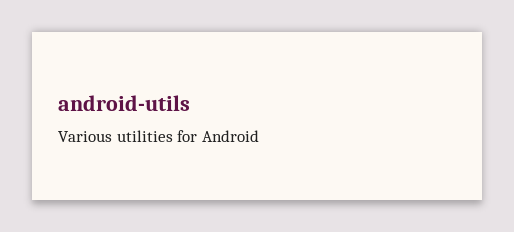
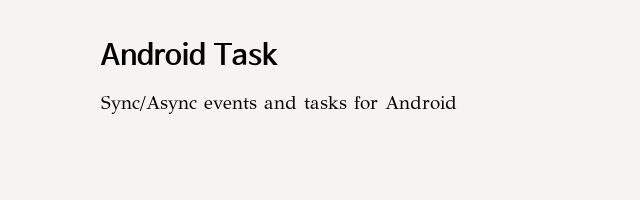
- android-utils
- Various utilities for Android
+ Android Task
+ Sync/Async events and tasks for Android

